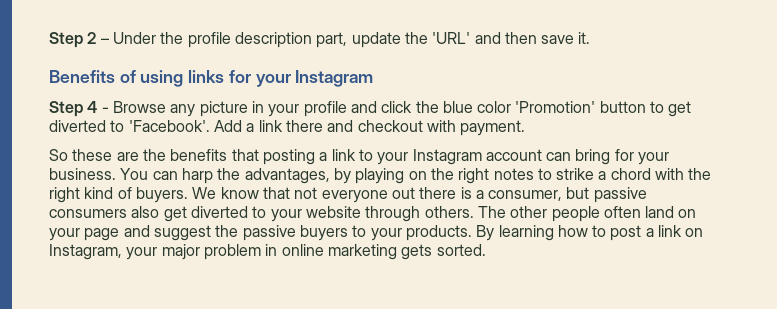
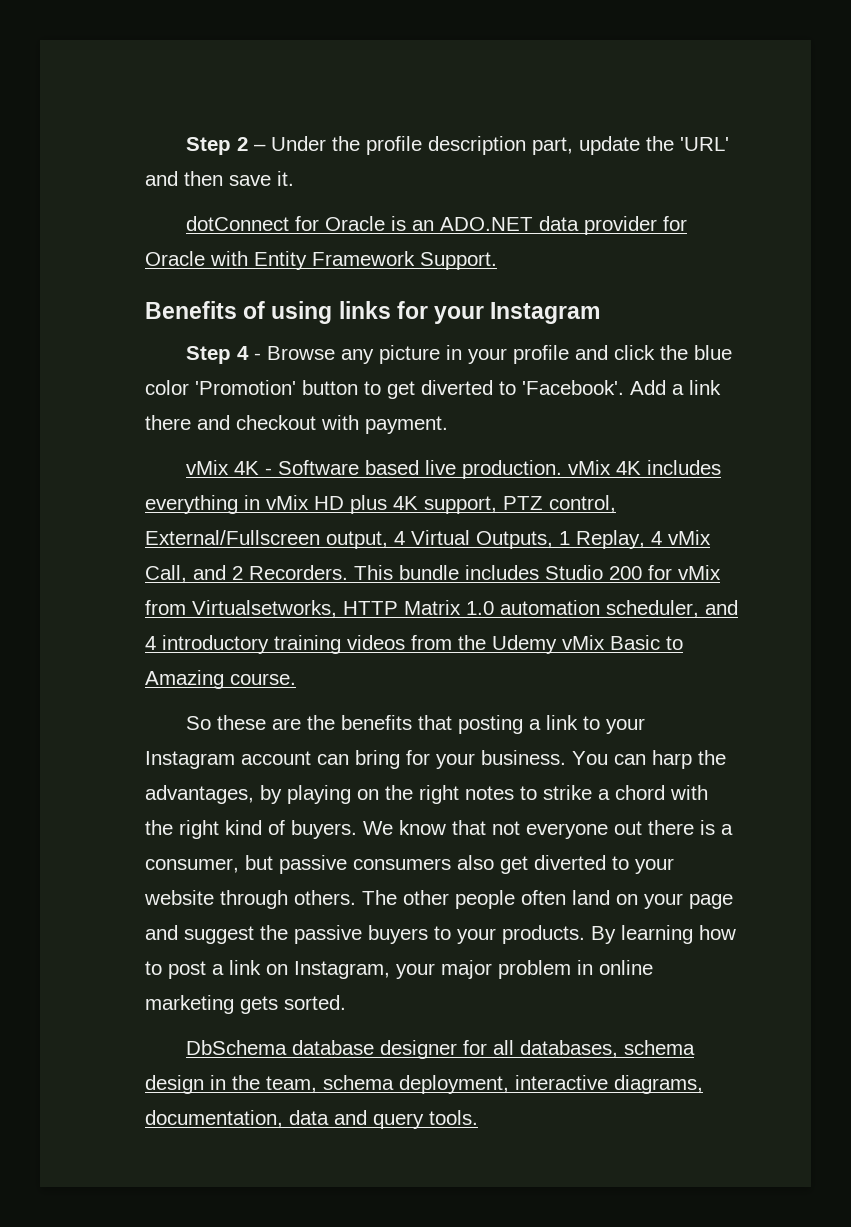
+ dotConnect for Oracle is an ADO.NET data provider for Oracle with Entity Framework Support.
+ vMix 4K - Software based live production. vMix 4K includes everything in vMix HD plus 4K support, PTZ control, External/Fullscreen output, 4 Virtual Outputs, 1 Replay, 4 vMix Call, and 2 Recorders. This bundle includes Studio 200 for vMix from Virtualsetworks, HTTP Matrix 1.0 automation scheduler, and 4 introductory training videos from the Udemy vMix Basic to Amazing course.
+ DbSchema database designer for all databases, schema design in the team, schema deployment, interactive diagrams, documentation, data and query tools.

